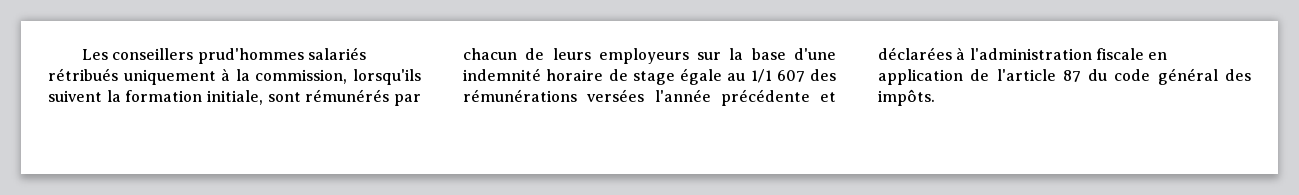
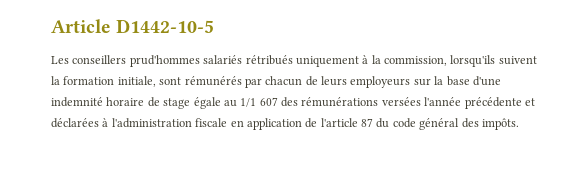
+ Article D1442-10-5

